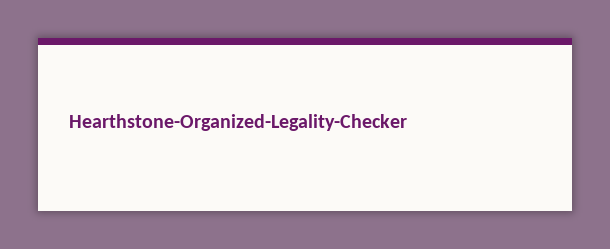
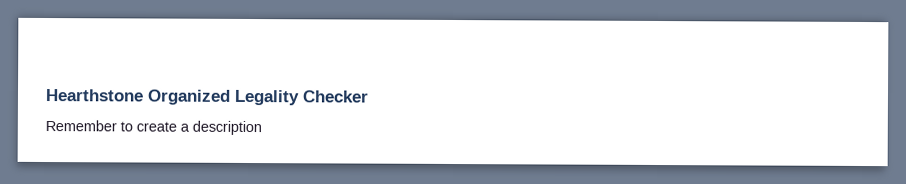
- Hearthstone-Organized-Legality-Checker
+ Hearthstone Organized Legality Checker
+ Remember to create a description

